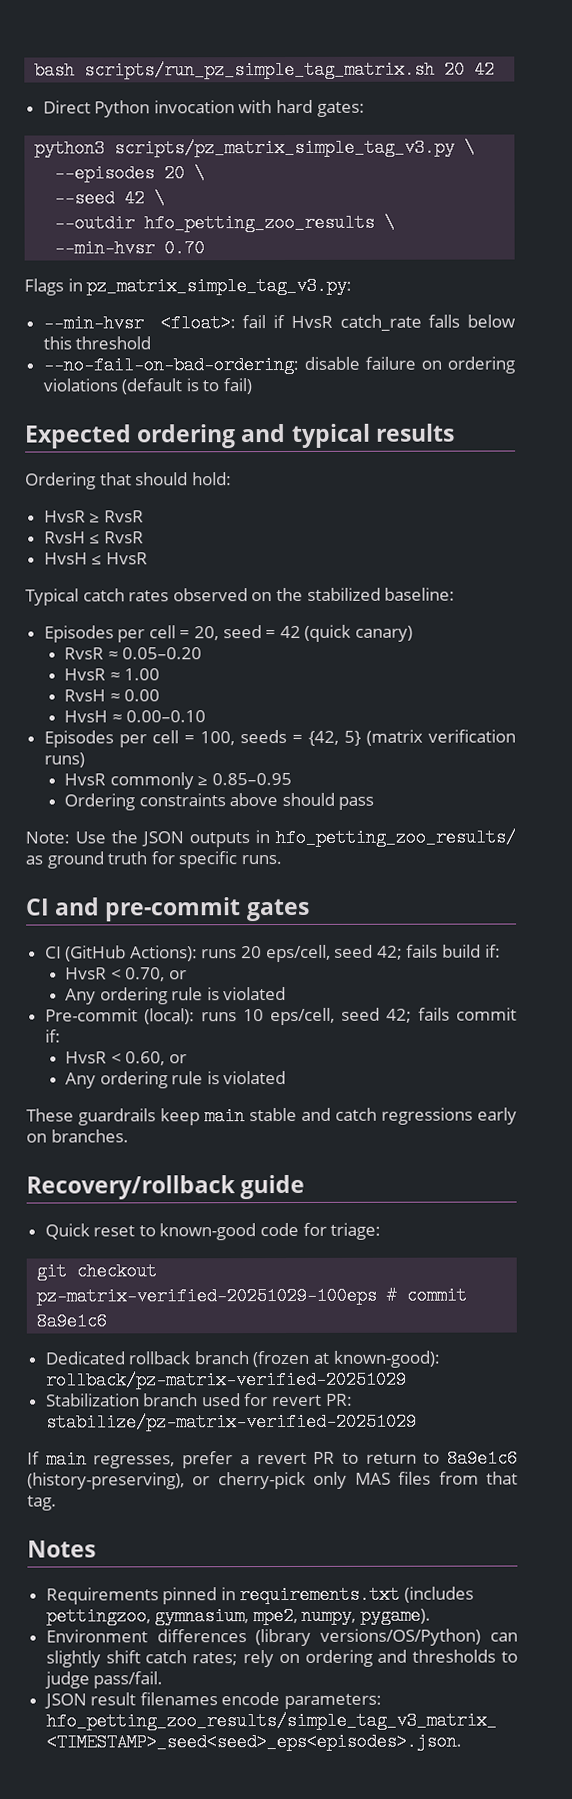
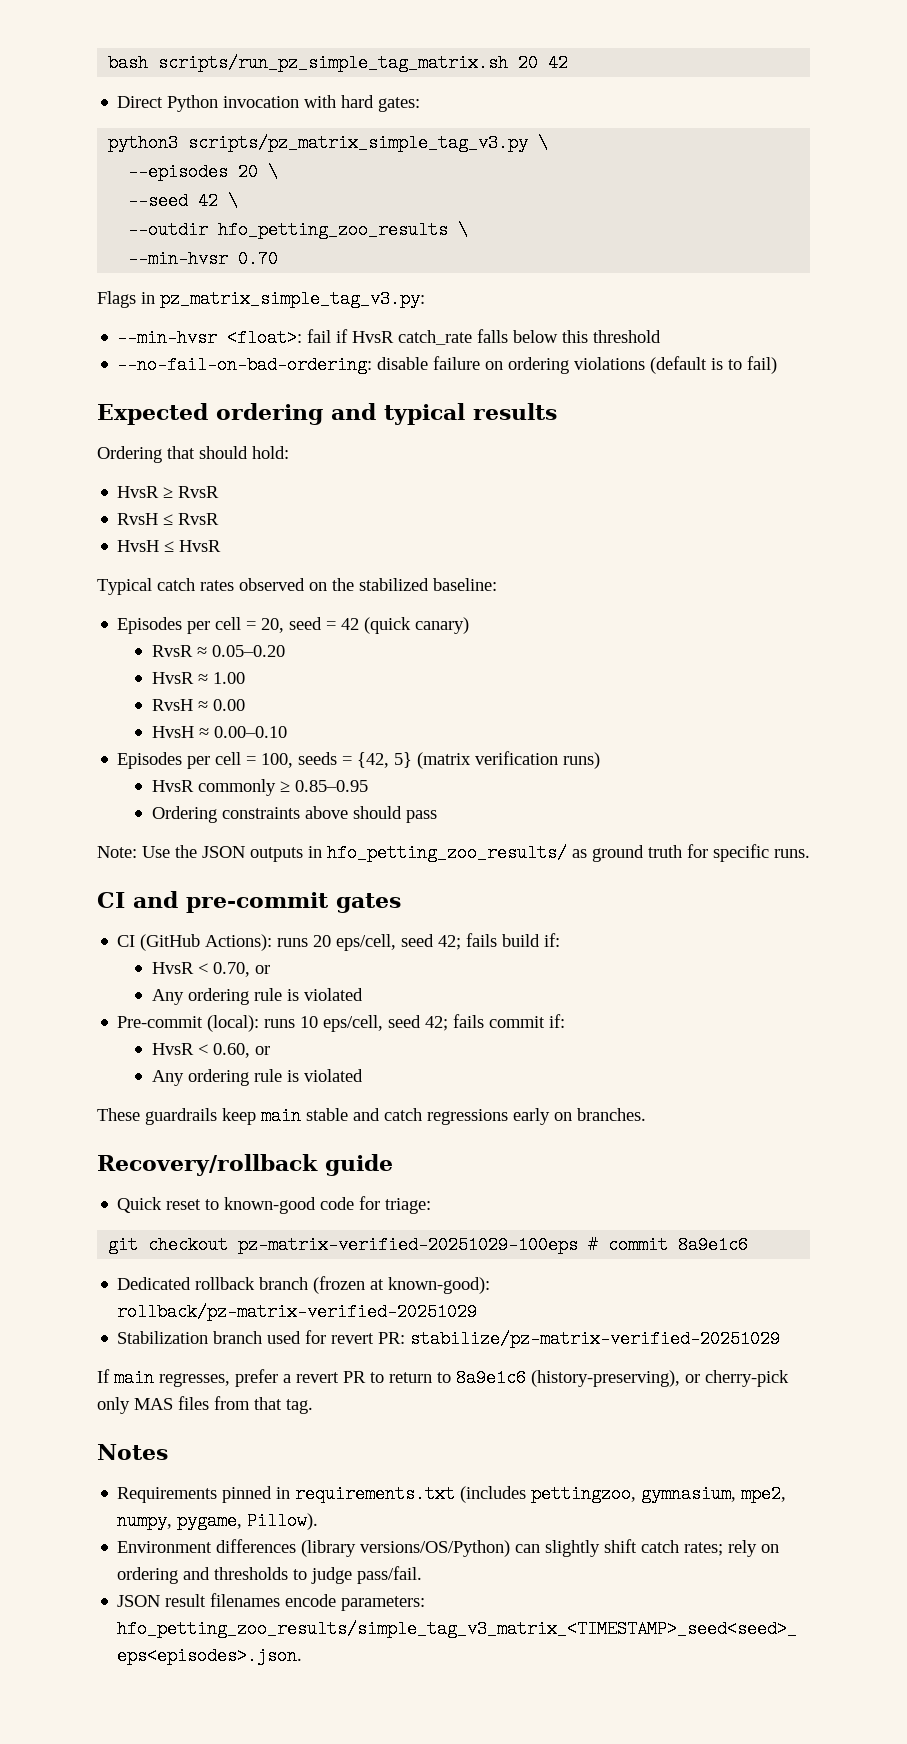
- Requirements pinned in requirements.txt (includes pettingzoo, gymnasium, mpe2, numpy, pygame).
+ Requirements pinned in requirements.txt (includes pettingzoo, gymnasium, mpe2, numpy, pygame, Pillow).

